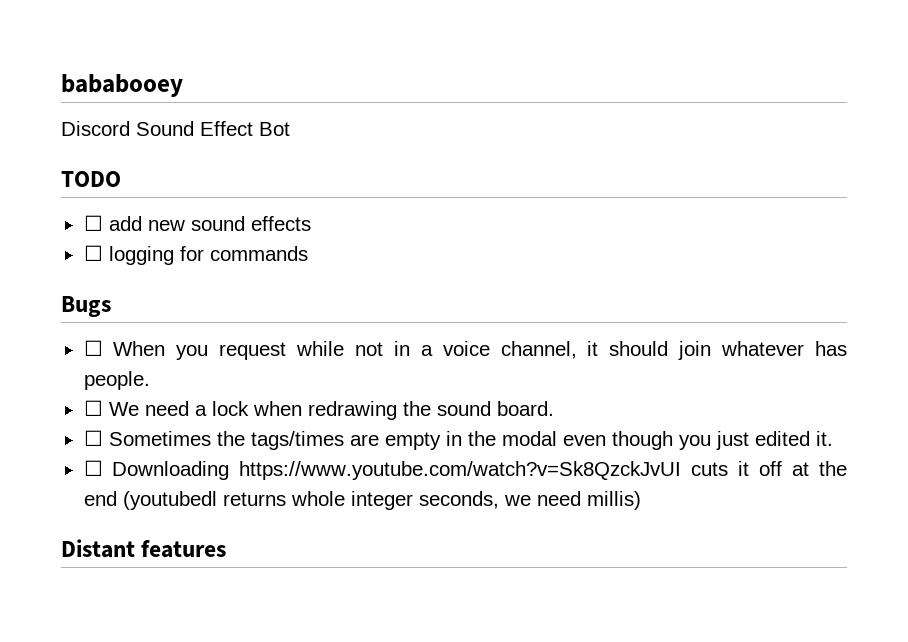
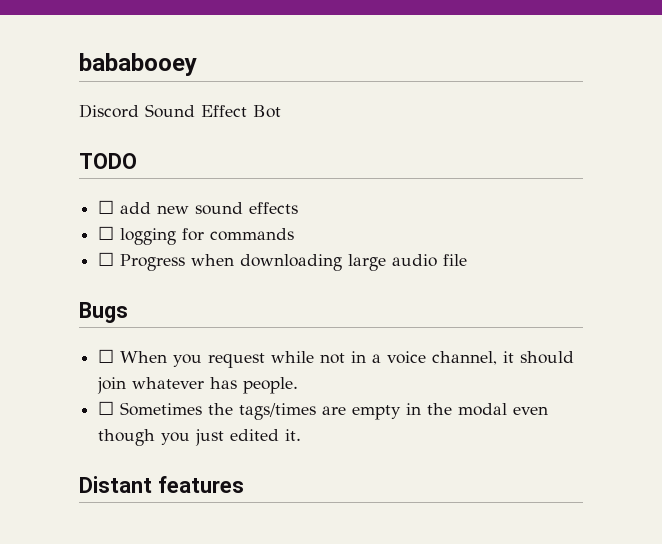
+ ☐ Progress when downloading large audio file
- ☐ We need a lock when redrawing the sound board.
- ☐ Downloading https://www.youtube.com/watch?v=Sk8QzckJvUI cuts it off at the end (youtubedl returns whole integer seconds, we need millis)

